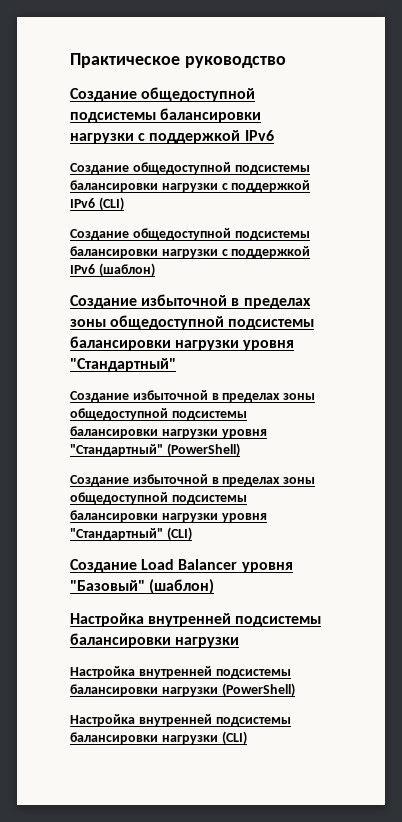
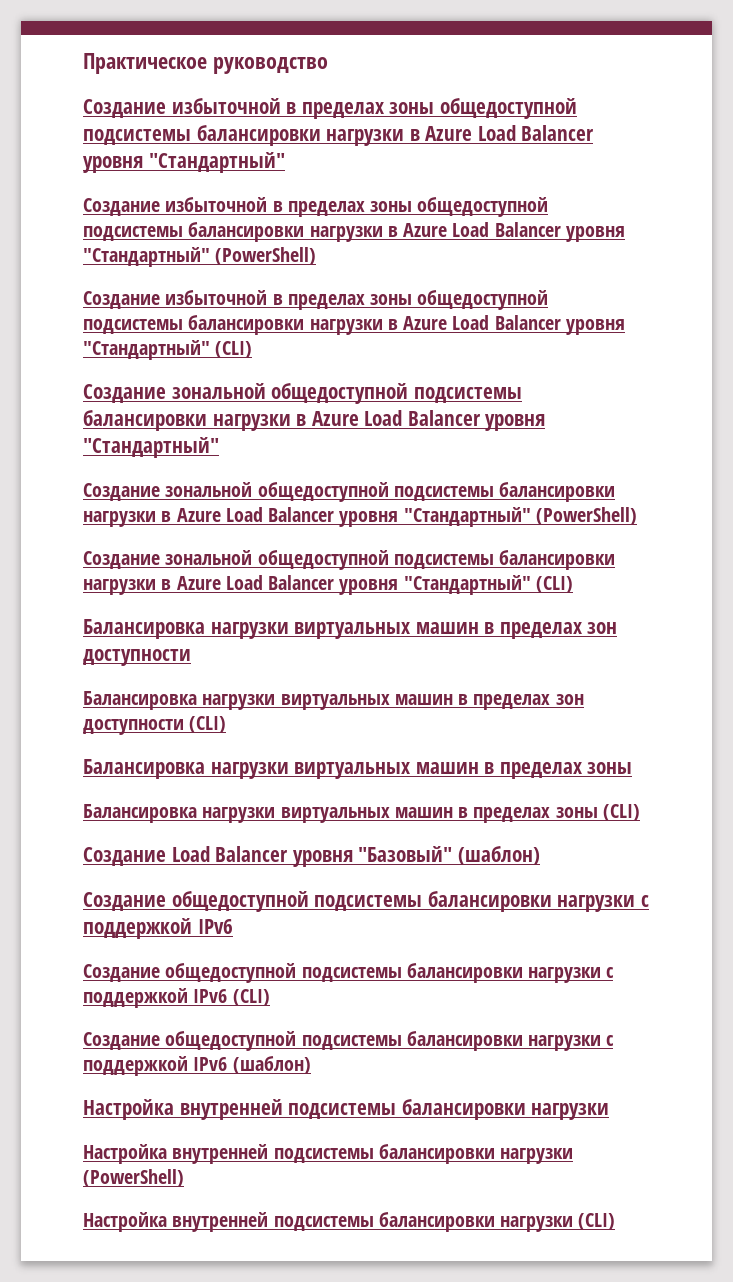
  Практическое руководство
+ Создание избыточной в пределах зоны общедоступной подсистемы балансировки нагрузки в Azure Load Balancer уровня "Стандартный"
+ Создание избыточной в пределах зоны общедоступной подсистемы балансировки нагрузки в Azure Load Balancer уровня "Стандартный" (PowerShell)
+ Создание избыточной в пределах зоны общедоступной подсистемы балансировки нагрузки в Azure Load Balancer уровня "Стандартный" (CLI)
+ Создание зональной общедоступной подсистемы балансировки нагрузки в Azure Load Balancer уровня "Стандартный"
+ Создание зональной общедоступной подсистемы балансировки нагрузки в Azure Load Balancer уровня "Стандартный" (PowerShell)
+ Создание зональной общедоступной подсистемы балансировки нагрузки в Azure Load Balancer уровня "Стандартный" (CLI)
+ Балансировка нагрузки виртуальных машин в пределах зон доступности
+ Балансировка нагрузки виртуальных машин в пределах зон доступности (CLI)
+ Балансировка нагрузки виртуальных машин в пределах зоны
+ Балансировка нагрузки виртуальных машин в пределах зоны (CLI)
+ Создание Load Balancer уровня "Базовый" (шаблон)
  Создание общедоступной подсистемы балансировки нагрузки с поддержкой IPv6 (шаблон)
- Создание избыточной в пределах зоны общедоступной подсистемы балансировки нагрузки уровня "Стандартный"
- Создание избыточной в пределах зоны общедоступной подсистемы балансировки нагрузки уровня "Стандартный" (PowerShell)
- Создание избыточной в пределах зоны общедоступной подсистемы балансировки нагрузки уровня "Стандартный" (CLI)
- Создание Load Balancer уровня "Базовый" (шаблон)

